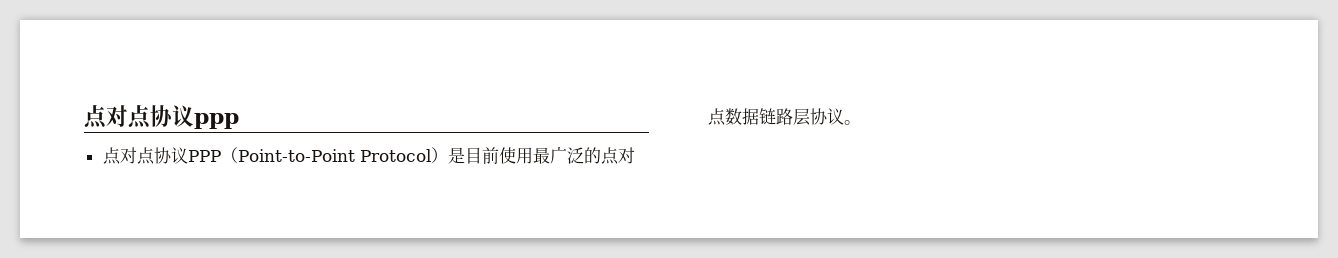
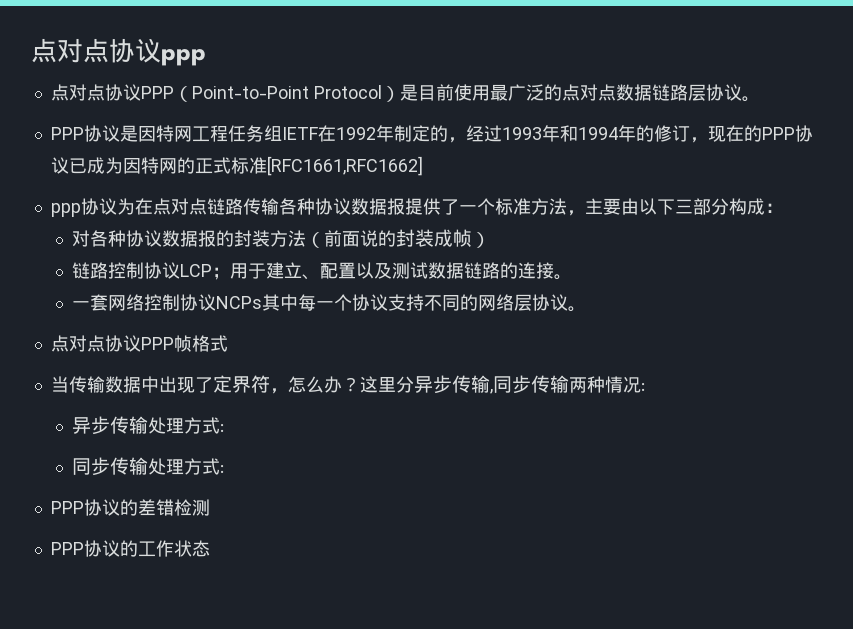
+ PPP协议是因特网工程任务组IETF在1992年制定的，经过1993年和1994年的修订，现在的PPP协议已成为因特网的正式标准[RFC1661,RFC1662]
+ ppp协议为在点对点链路传输各种协议数据报提供了一个标准方法，主要由以下三部分构成：
+ 对各种协议数据报的封装方法（前面说的封装成帧）
+ 链路控制协议LCP；用于建立、配置以及测试数据链路的连接。
+ 一套网络控制协议NCPs其中每一个协议支持不同的网络层协议。
+ 点对点协议PPP帧格式
+ 当传输数据中出现了定界符，怎么办？这里分异步传输,同步传输两种情况:
+ 异步传输处理方式:
+ 同步传输处理方式:
+ PPP协议的差错检测
+ PPP协议的工作状态

